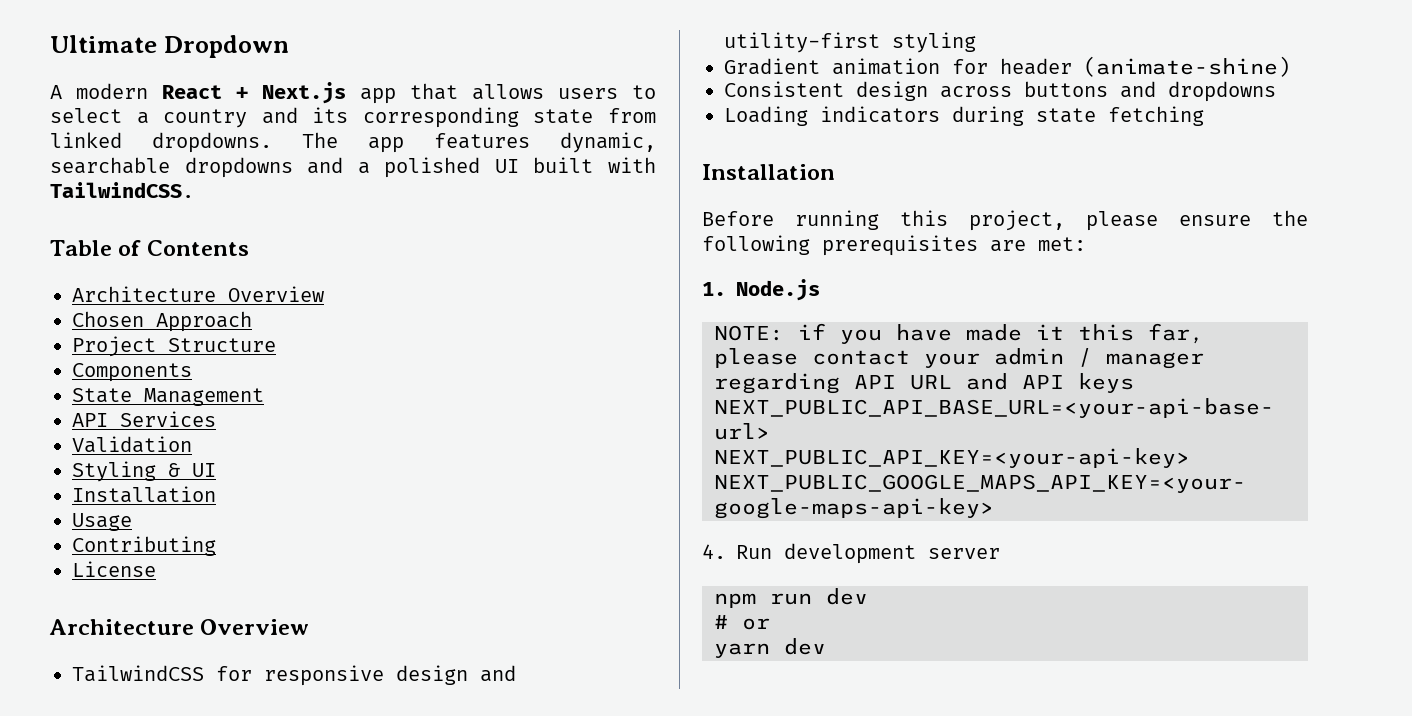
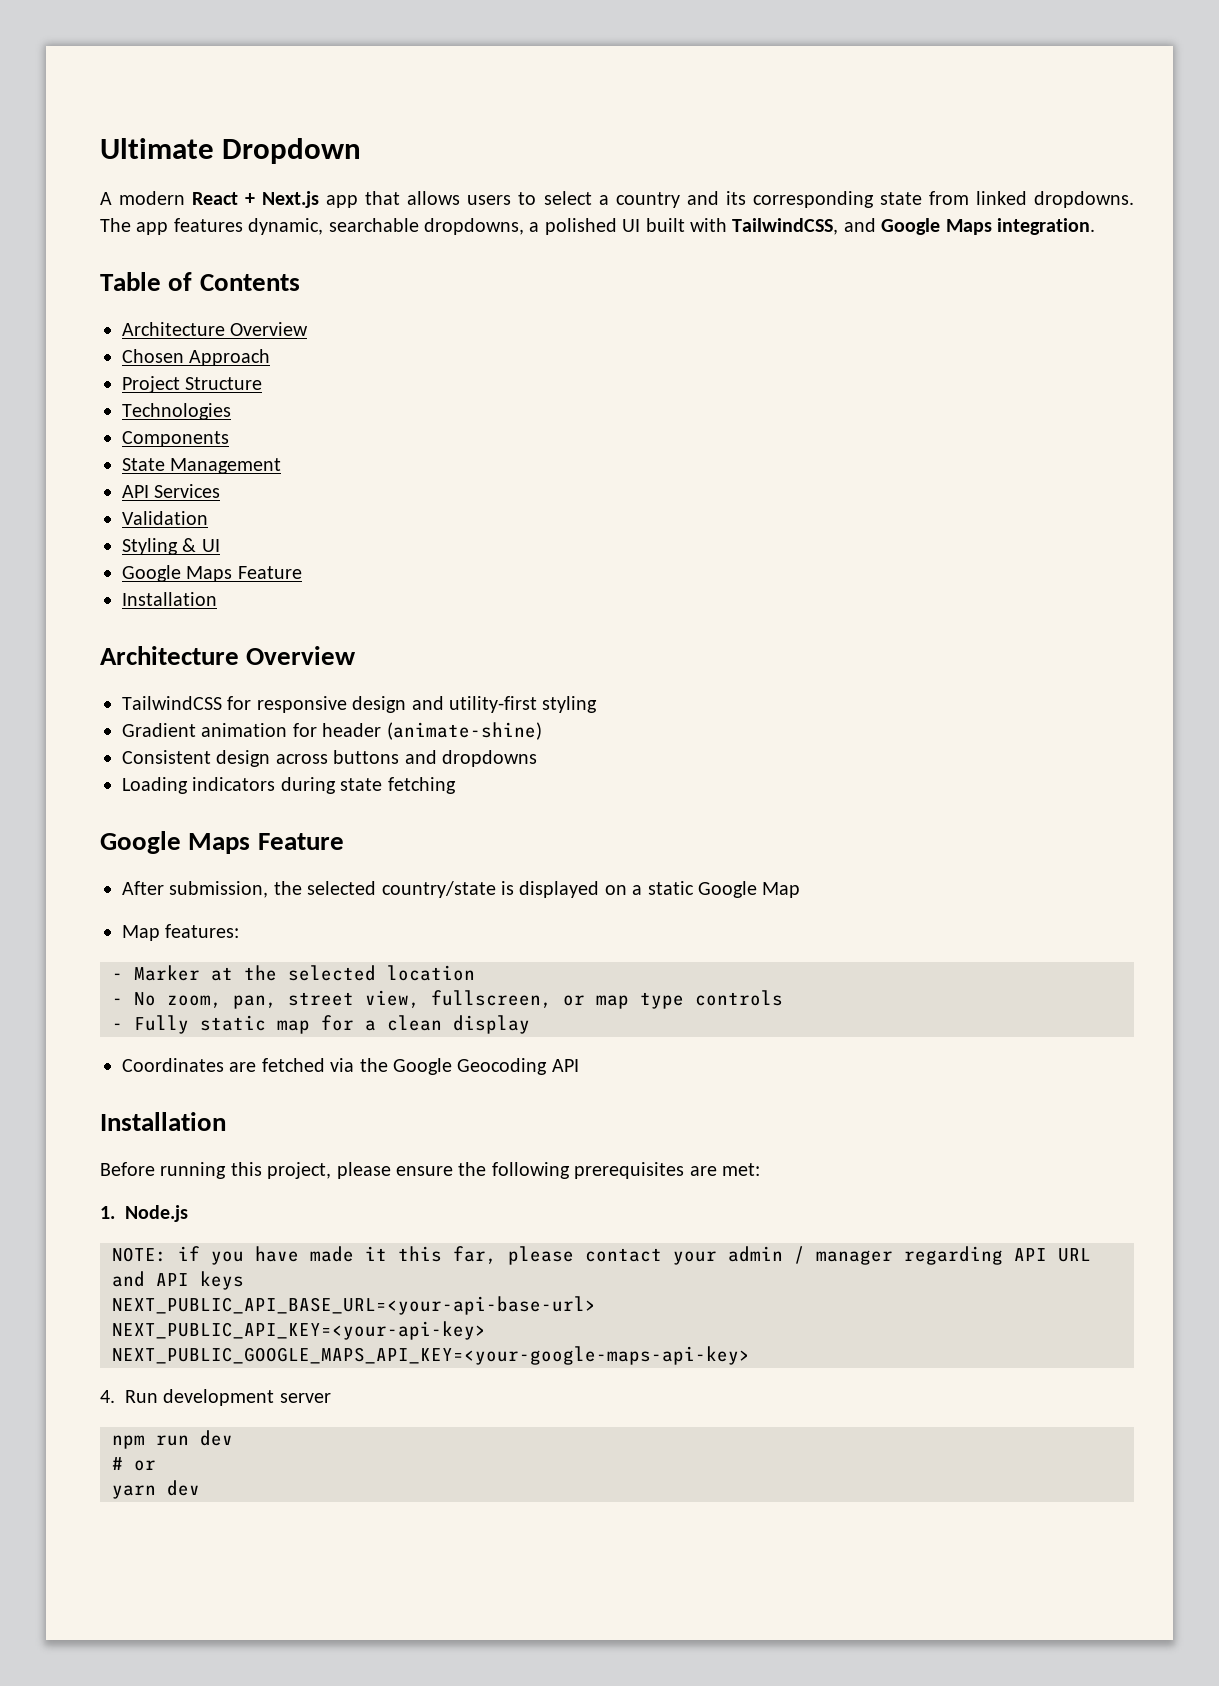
- The app features dynamic, searchable dropdowns and a polished UI built with TailwindCSS.
+ The app features dynamic, searchable dropdowns, a polished UI built with TailwindCSS, and Google Maps integration.
+ Technologies
  Styling & UI
+ Google Maps Feature
  Installation
- Usage
- Contributing
- License
  Loading indicators during state fetching
+ Google Maps Feature
+ After submission, the selected country/state is displayed on a static Google Map
+ Map features:
+ - Marker at the selected location
+ - No zoom, pan, street view, fullscreen, or map type controls
+ - Fully static map for a clean display
+ Coordinates are fetched via the Google Geocoding API

